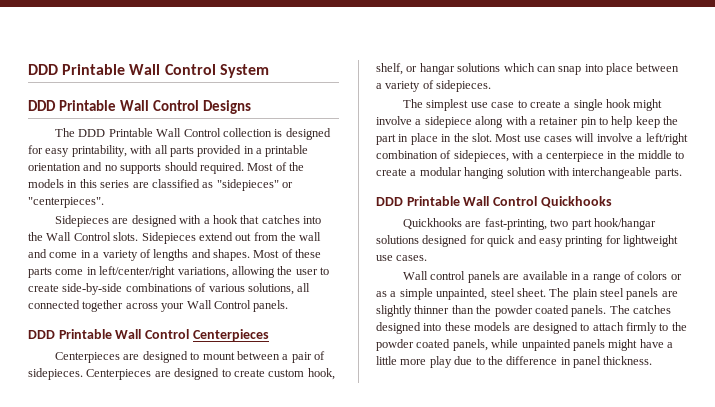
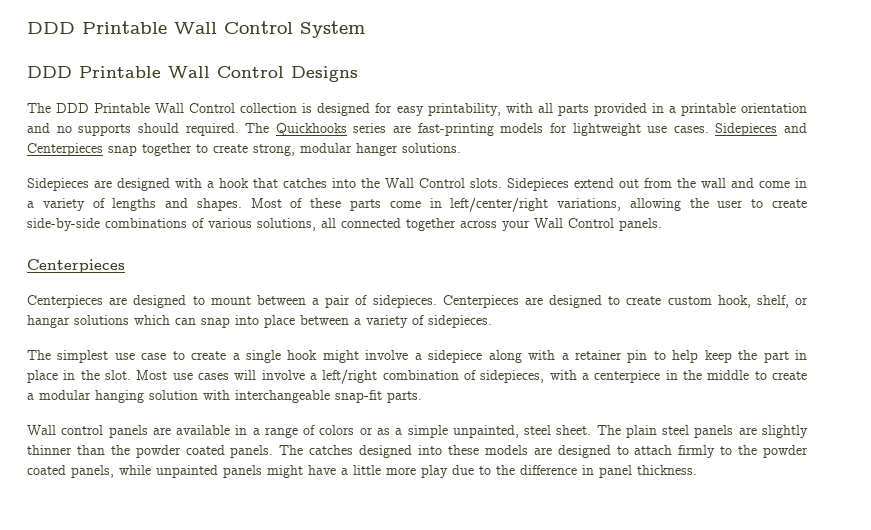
- Most of the models in this series are classified as "sidepieces" or "centerpieces".
+ The Quickhooks series are fast-printing models for lightweight use cases. Sidepieces and Centerpieces snap together to create strong, modular hanger solutions.
  Most of these parts come in left/center/right variations, allowing the user to create side-by-side combinations of various solutions, all connected together across your Wall Control panels.
- DDD Printable Wall Control Centerpieces
+ Centerpieces
- Most use cases will involve a left/right combination of sidepieces, with a centerpiece in the middle to create a modular hanging solution with interchangeable parts.
+ Most use cases will involve a left/right combination of sidepieces, with a centerpiece in the middle to create a modular hanging solution with interchangeable snap-fit parts.
- DDD Printable Wall Control Quickhooks
- Quickhooks are fast-printing, two part hook/hangar solutions designed for quick and easy printing for lightweight use cases.

